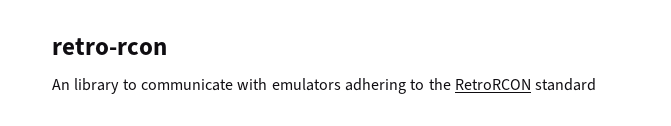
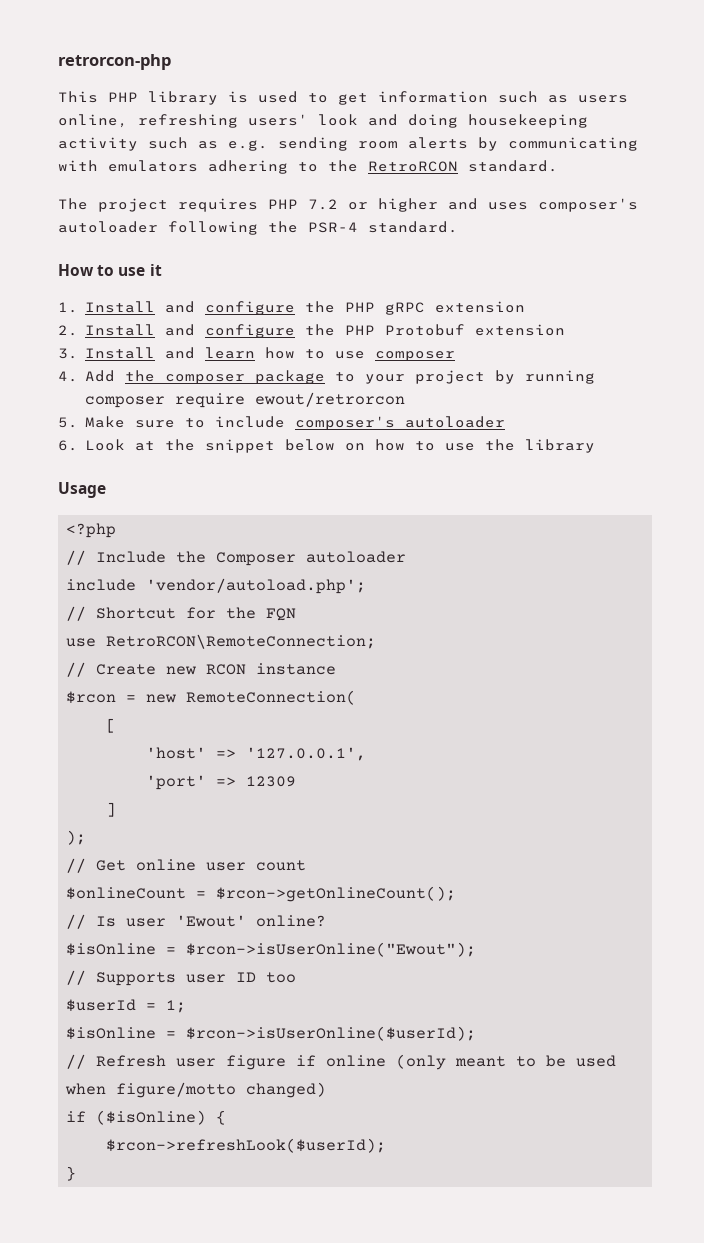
- retro-rcon
- An library to communicate with emulators adhering to the RetroRCON standard
+ retrorcon-php
+ This PHP library is used to get information such as users online, refreshing users' look and doing housekeeping activity such as e.g. sending room alerts by communicating with emulators adhering to the RetroRCON standard.
+ The project requires PHP 7.2 or higher and uses composer's autoloader following the PSR-4 standard.
+ How to use it
+ 1. Install and configure the PHP gRPC extension
+ 2. Install and configure the PHP Protobuf extension
+ 3. Install and learn how to use composer
+ 4. Add the composer package to your project by running composer require ewout/retrorcon
+ 5. Make sure to include composer's autoloader
+ 6. Look at the snippet below on how to use the library
+ Usage
+ <?php
+ // Include the Composer autoloader
+ include 'vendor/autoload.php';
+ // Shortcut for the FQN
+ use RetroRCON\RemoteConnection;
+ // Create new RCON instance
+ $rcon = new RemoteConnection(
+ [
+ 'host' => '127.0.0.1',
+ 'port' => 12309
+ ]
+ );
+ // Get online user count
+ $onlineCount = $rcon->getOnlineCount();
+ // Is user 'Ewout' online?
+ $isOnline = $rcon->isUserOnline("Ewout");
+ // Supports user ID too
+ $userId = 1;
+ $isOnline = $rcon->isUserOnline($userId);
+ // Refresh user figure if online (only meant to be used when figure/motto changed)
+ if ($isOnline) {
+ $rcon->refreshLook($userId);
+ }

